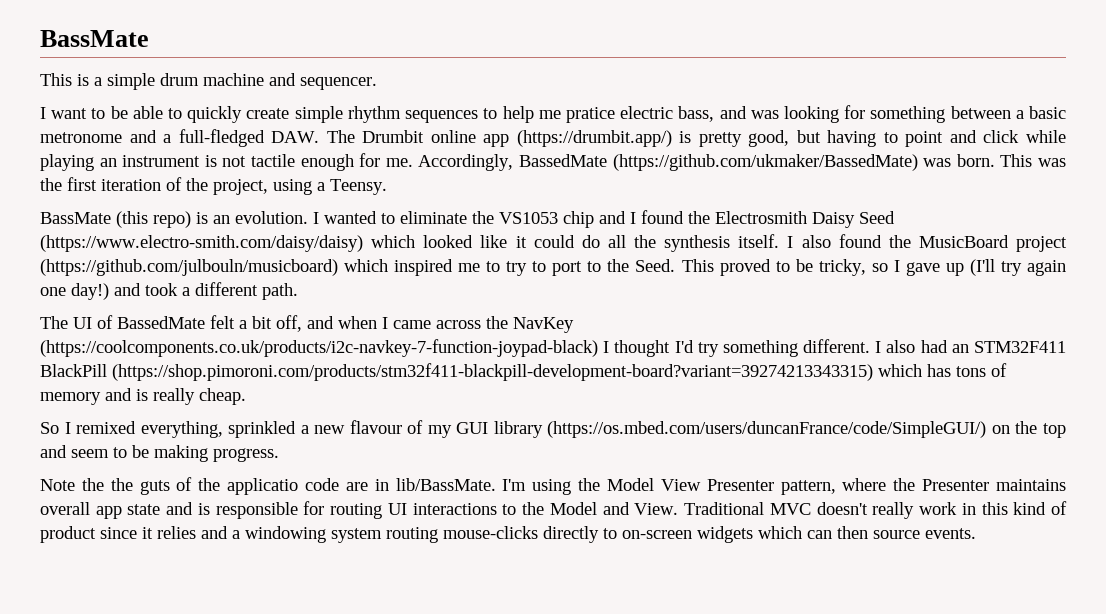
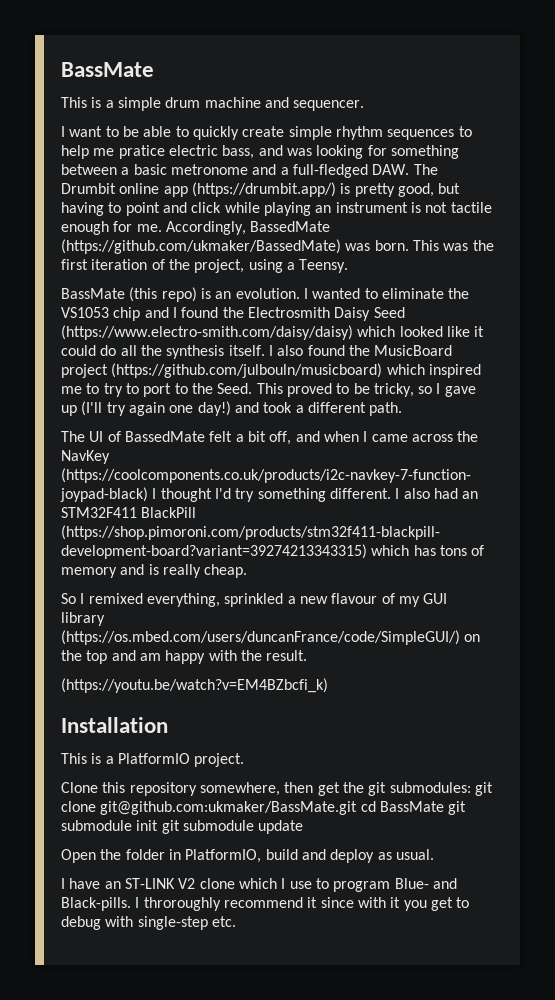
- So I remixed everything, sprinkled a new flavour of my GUI library (https://os.mbed.com/users/duncanFrance/code/SimpleGUI/) on the top and seem to be making progress.
- Note the the guts of the applicatio code are in lib/BassMate. I'm using the Model View Presenter pattern, where the Presenter maintains overall app state and is responsible for routing UI interactions to the Model and View. Traditional MVC doesn't really work in this kind of product since it relies and a windowing system routing mouse-clicks directly to on-screen widgets which can then source events.
+ So I remixed everything, sprinkled a new flavour of my GUI library (https://os.mbed.com/users/duncanFrance/code/SimpleGUI/) on the top and am happy with the result.
+ (https://youtu.be/watch?v=EM4BZbcfi_k)
+ Installation
+ This is a PlatformIO project.
+ Clone this repository somewhere, then get the git submodules: git clone git@github.com:ukmaker/BassMate.git cd BassMate git submodule init git submodule update
+ Open the folder in PlatformIO, build and deploy as usual.
+ I have an ST-LINK V2 clone which I use to program Blue- and Black-pills. I throroughly recommend it since with it you get to debug with single-step etc.

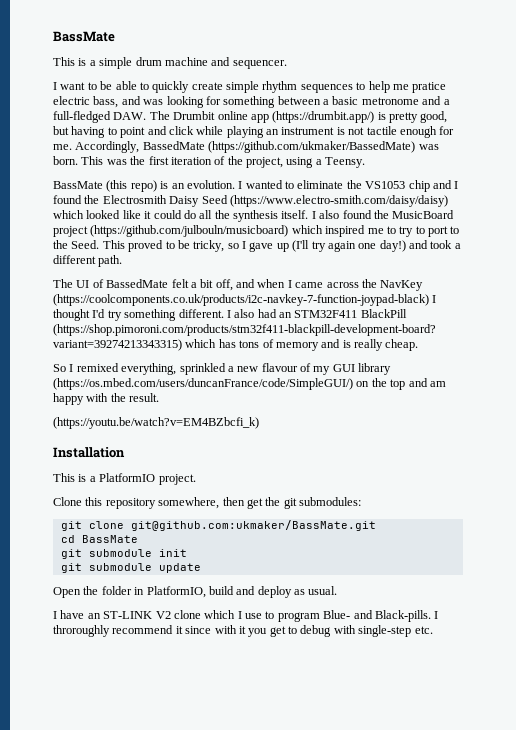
- Clone this repository somewhere, then get the git submodules: git clone git@github.com:ukmaker/BassMate.git cd BassMate git submodule init git submodule update
+ Clone this repository somewhere, then get the git submodules:
+ git clone git@github.com:ukmaker/BassMate.git
+ cd BassMate
+ git submodule init
+ git submodule update

